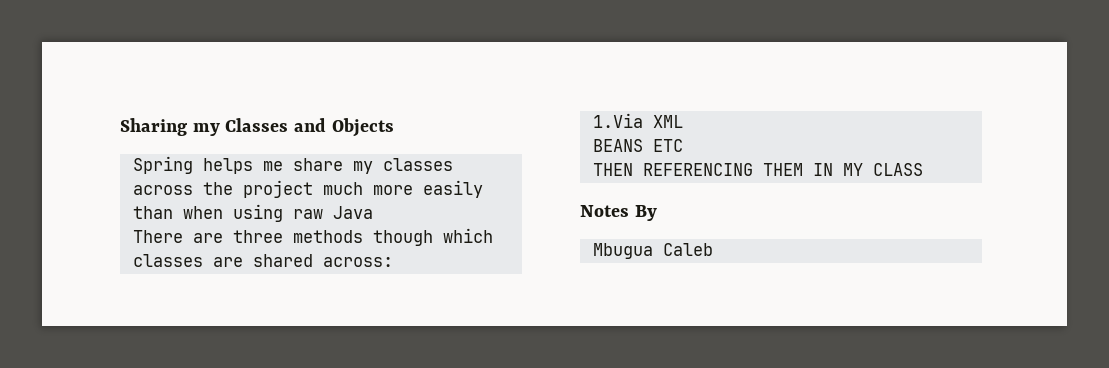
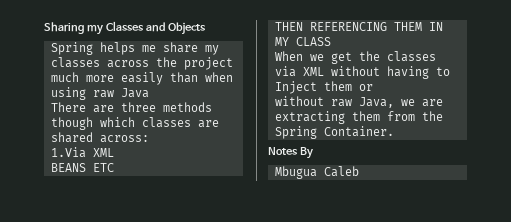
+ When we get the classes via XML without having to Inject them or
+ without raw Java, we are extracting them from the Spring Container.

